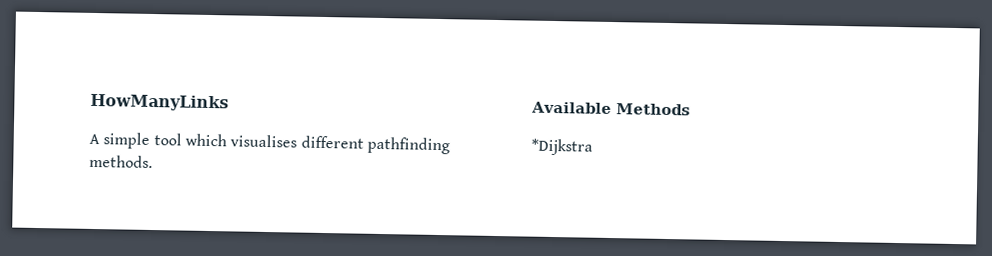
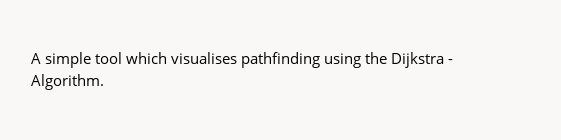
- HowManyLinks
- A simple tool which visualises different pathfinding methods.
- Available Methods
- *Dijkstra
+ A simple tool which visualises pathfinding using the Dijkstra - Algorithm.

